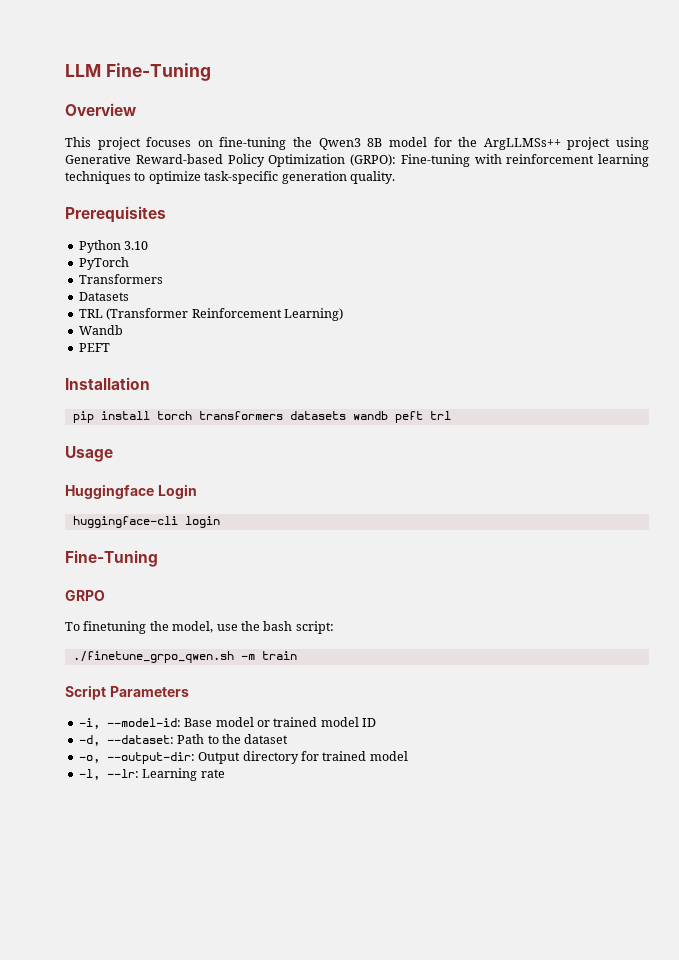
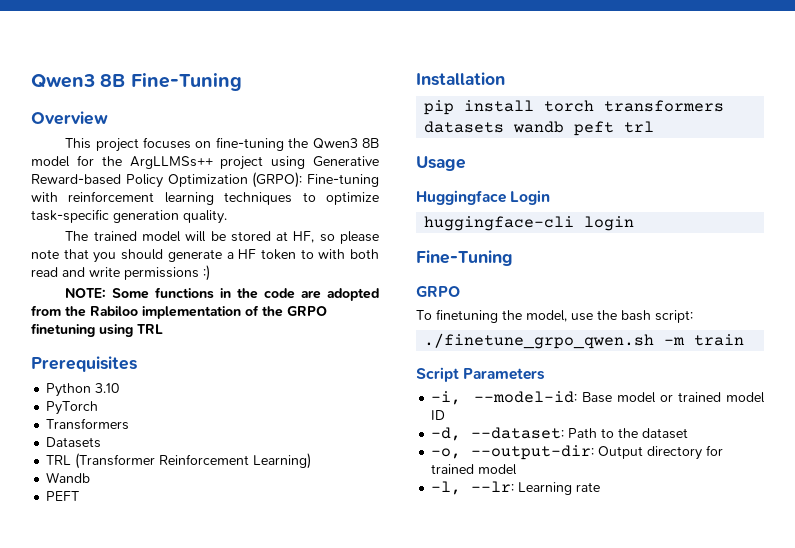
- LLM Fine-Tuning
+ Qwen3 8B Fine-Tuning
+ The trained model will be stored at HF, so please note that you should generate a HF token to with both read and write permissions :)
+ NOTE: Some functions in the code are adopted from the Rabiloo implementation of the GRPO finetuning using TRL

